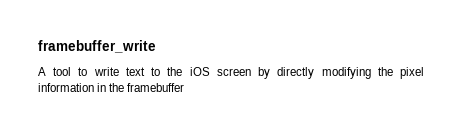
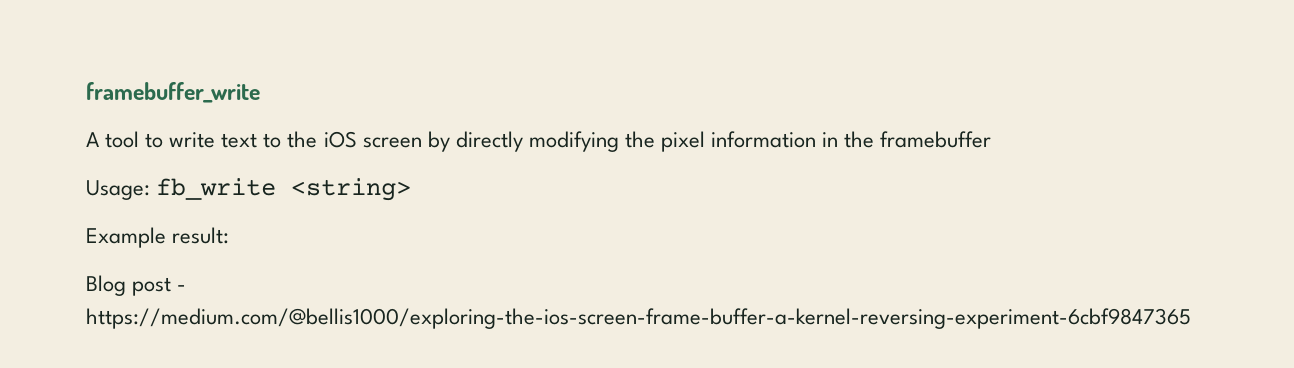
+ Usage: fb_write <string>
+ Example result:
+ Blog post - https://medium.com/@bellis1000/exploring-the-ios-screen-frame-buffer-a-kernel-reversing-experiment-6cbf9847365

